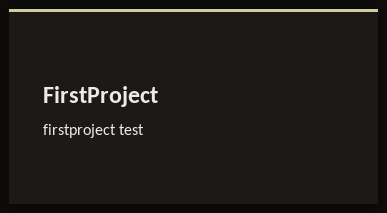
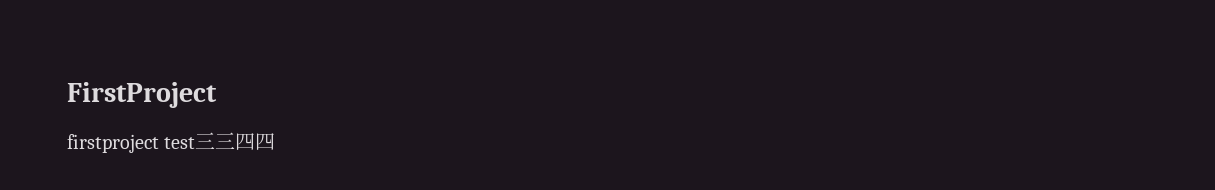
- firstproject test
+ firstproject test三三四四

